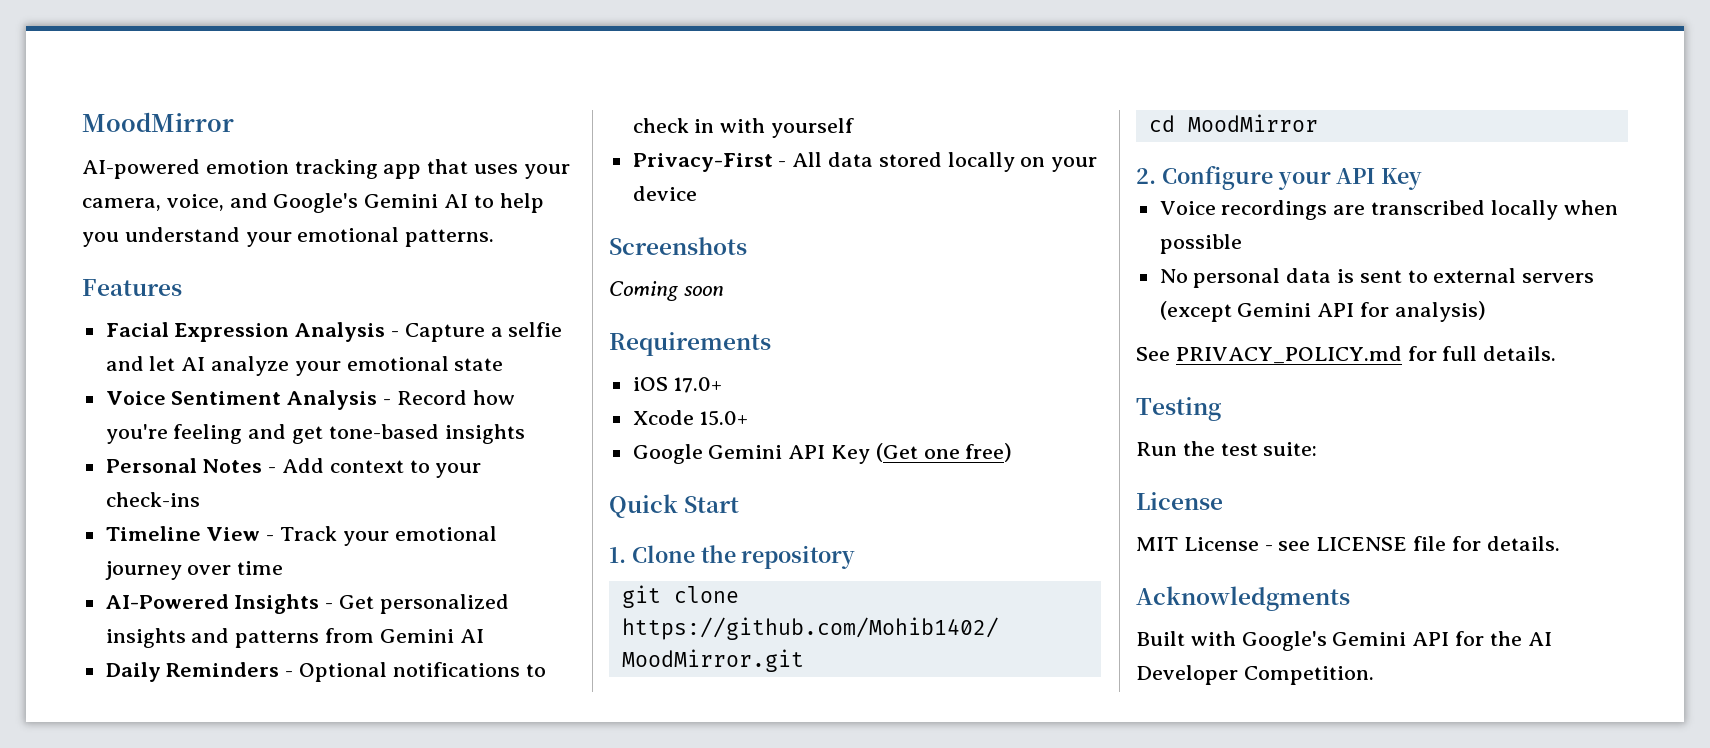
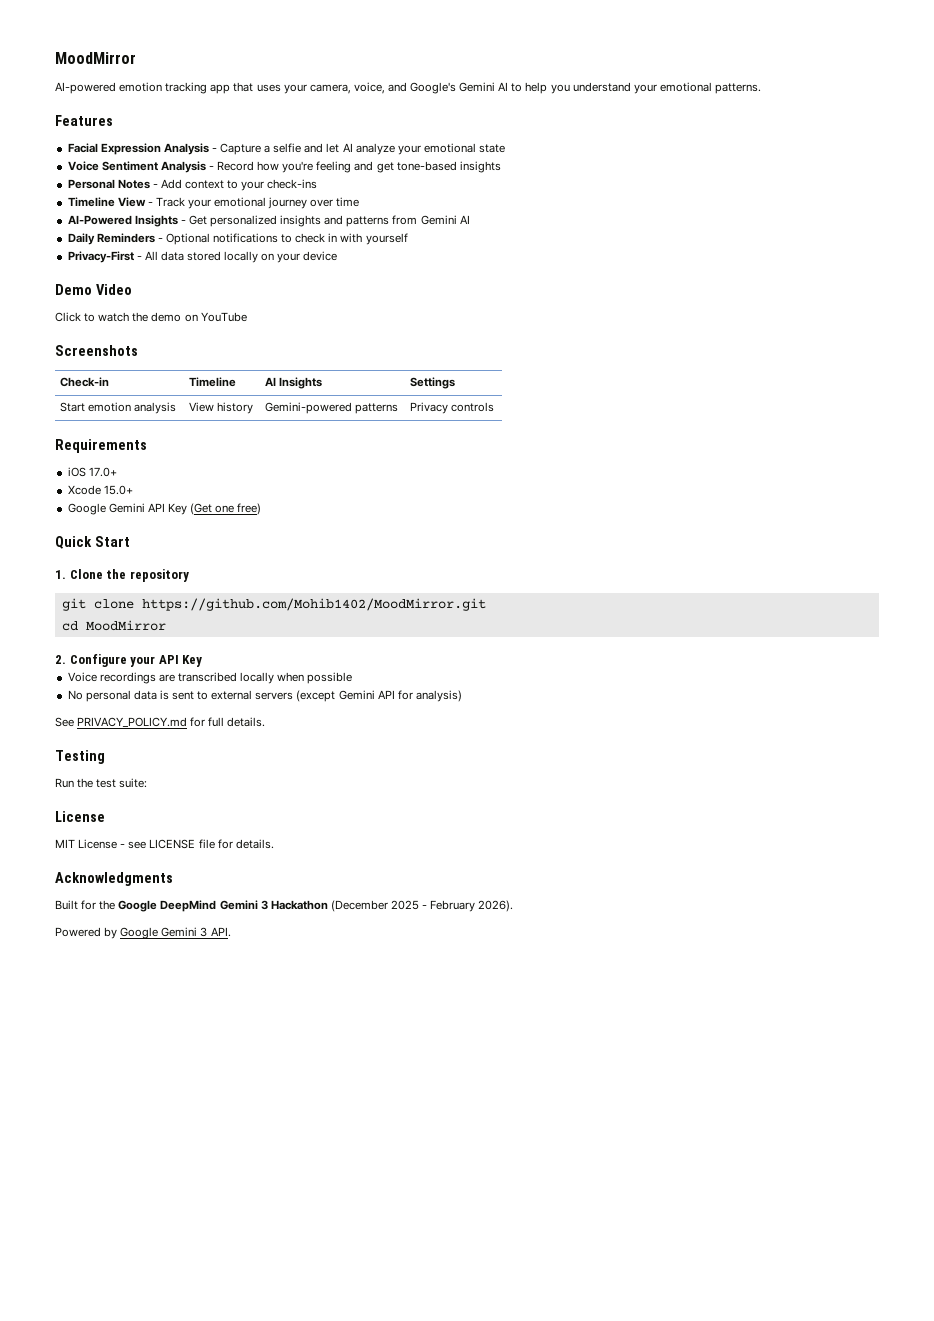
+ Demo Video
+ Click to watch the demo on YouTube
  Screenshots
- Coming soon
+ Check-in | Timeline | AI Insights | Settings
+ Start emotion analysis | View history | Gemini-powered patterns | Privacy controls
- Built with Google's Gemini API for the AI Developer Competition.
+ Built for the Google DeepMind Gemini 3 Hackathon (December 2025 - February 2026).
+ Powered by Google Gemini 3 API.

